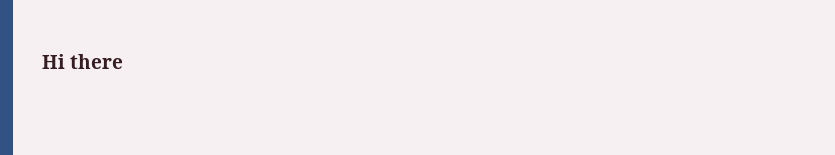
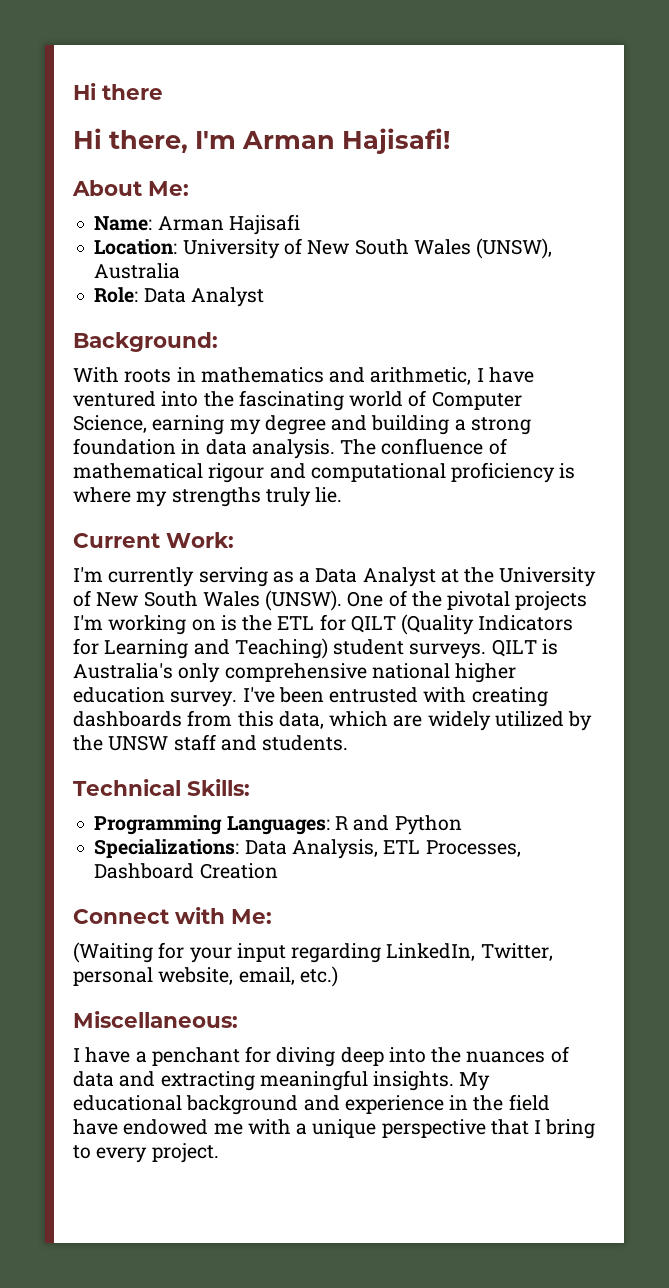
+ Hi there, I'm Arman Hajisafi!
+ About Me:
+ Name: Arman Hajisafi
+ Location: University of New South Wales (UNSW), Australia
+ Role: Data Analyst
+ Background:
+ With roots in mathematics and arithmetic, I have ventured into the fascinating world of Computer Science, earning my degree and building a strong foundation in data analysis. The confluence of mathematical rigour and computational proficiency is where my strengths truly lie.
+ Current Work:
+ I'm currently serving as a Data Analyst at the University of New South Wales (UNSW). One of the pivotal projects I'm working on is the ETL for QILT (Quality Indicators for Learning and Teaching) student surveys. QILT is Australia's only comprehensive national higher education survey. I've been entrusted with creating dashboards from this data, which are widely utilized by the UNSW staff and students.
+ Technical Skills:
+ Programming Languages: R and Python
+ Specializations: Data Analysis, ETL Processes, Dashboard Creation
+ Connect with Me:
+ (Waiting for your input regarding LinkedIn, Twitter, personal website, email, etc.)
+ Miscellaneous:
+ I have a penchant for diving deep into the nuances of data and extracting meaningful insights. My educational background and experience in the field have endowed me with a unique perspective that I bring to every project.

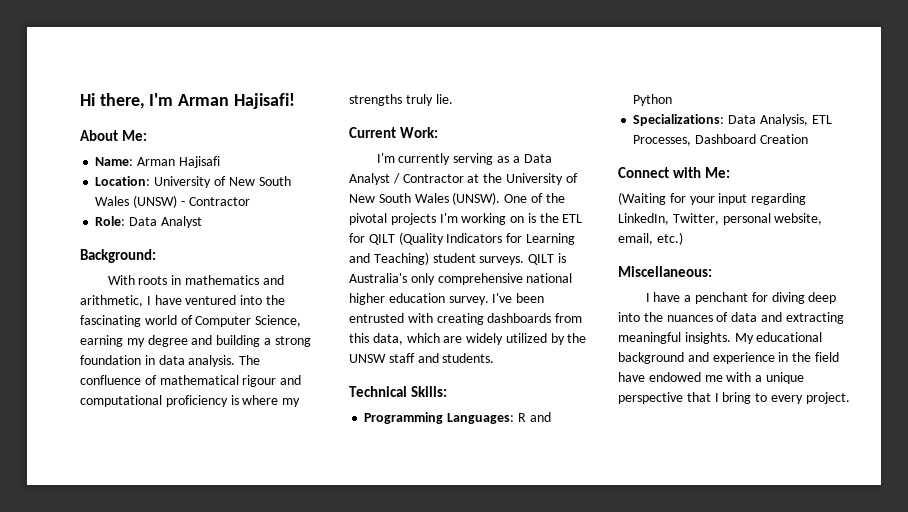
- Hi there
- Location: University of New South Wales (UNSW), Australia
+ Location: University of New South Wales (UNSW) - Contractor
- I'm currently serving as a Data Analyst at the University of New South Wales (UNSW).
+ I'm currently serving as a Data Analyst / Contractor at the University of New South Wales (UNSW).

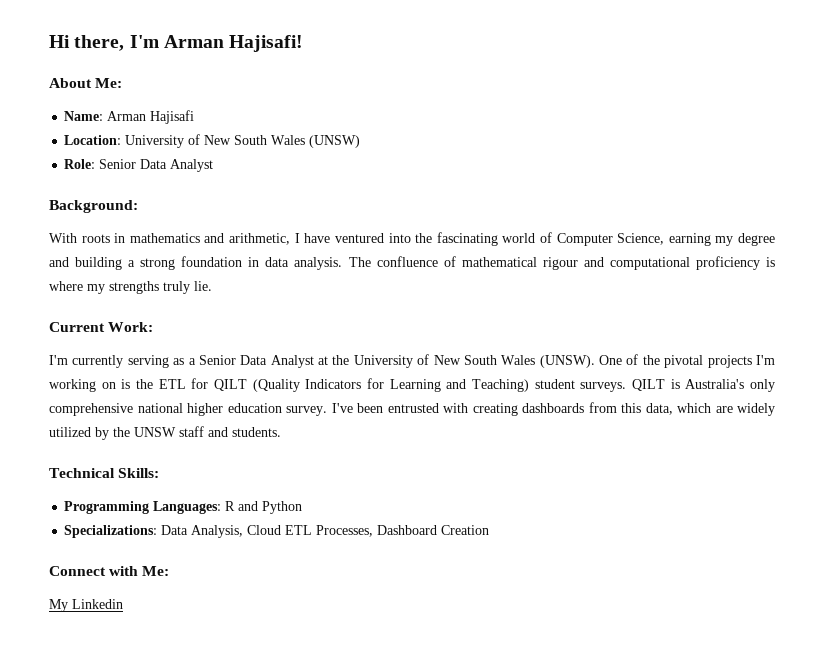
- Location: University of New South Wales (UNSW) - Contractor
+ Location: University of New South Wales (UNSW)
- Role: Data Analyst
+ Role: Senior Data Analyst
- I'm currently serving as a Data Analyst / Contractor at the University of New South Wales (UNSW).
+ I'm currently serving as a Senior Data Analyst at the University of New South Wales (UNSW).
- Specializations: Data Analysis, ETL Processes, Dashboard Creation
+ Specializations: Data Analysis, Cloud ETL Processes, Dashboard Creation
- (Waiting for your input regarding LinkedIn, Twitter, personal website, email, etc.)
- Miscellaneous:
- I have a penchant for diving deep into the nuances of data and extracting meaningful insights. My educational background and experience in the field have endowed me with a unique perspective that I bring to every project.
+ My Linkedin

